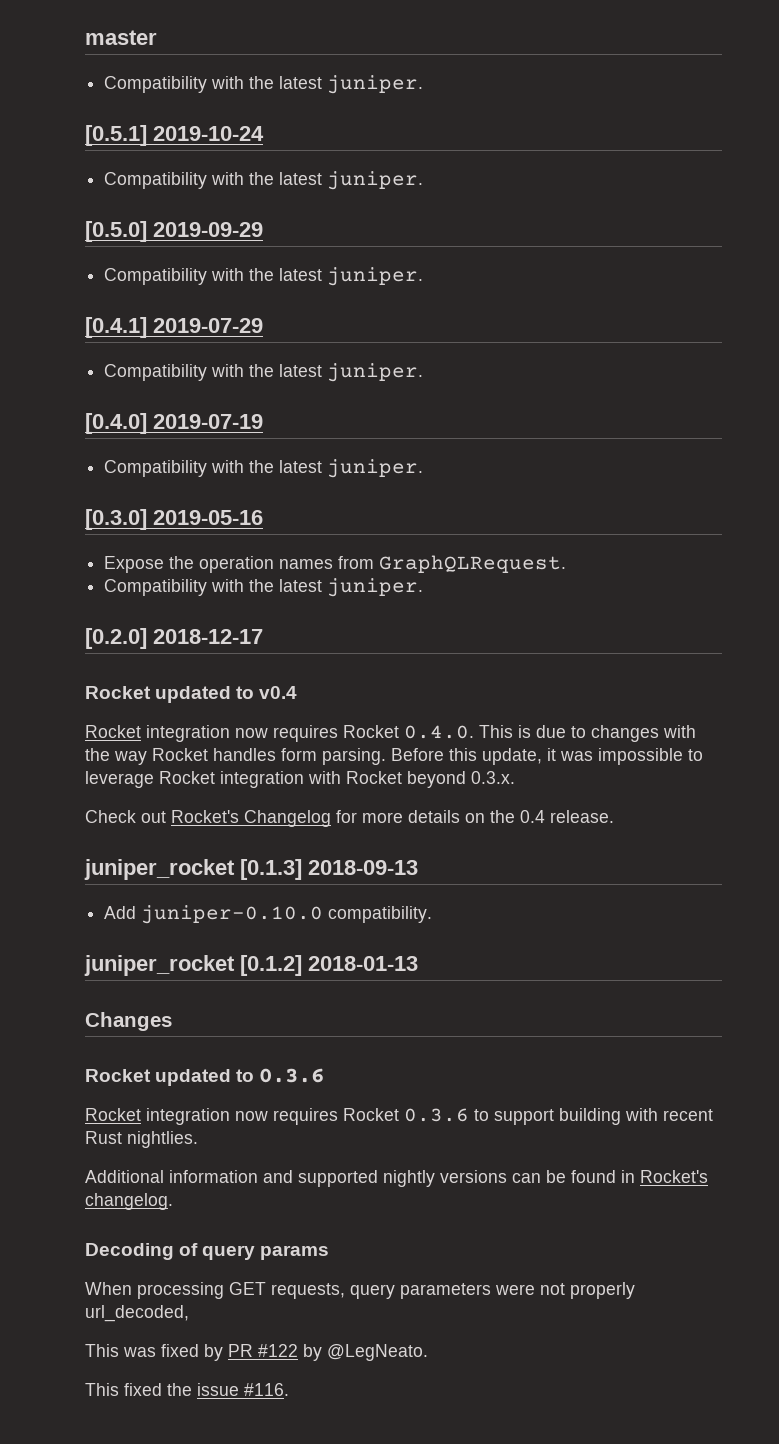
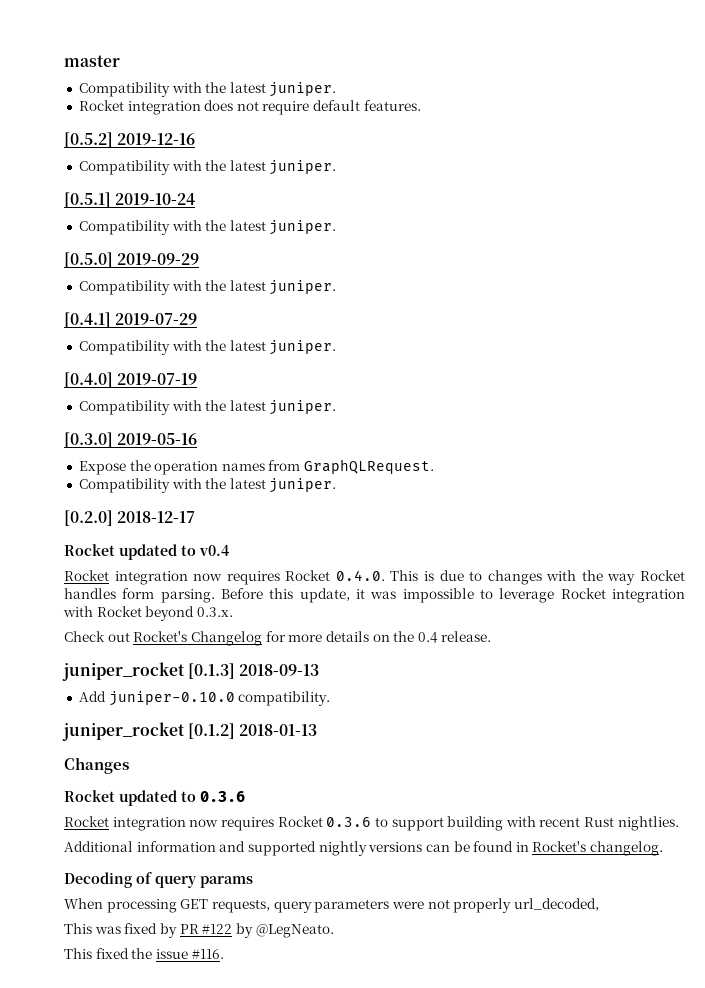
+ Rocket integration does not require default features.
+ [0.5.2] 2019-12-16
+ Compatibility with the latest juniper.

